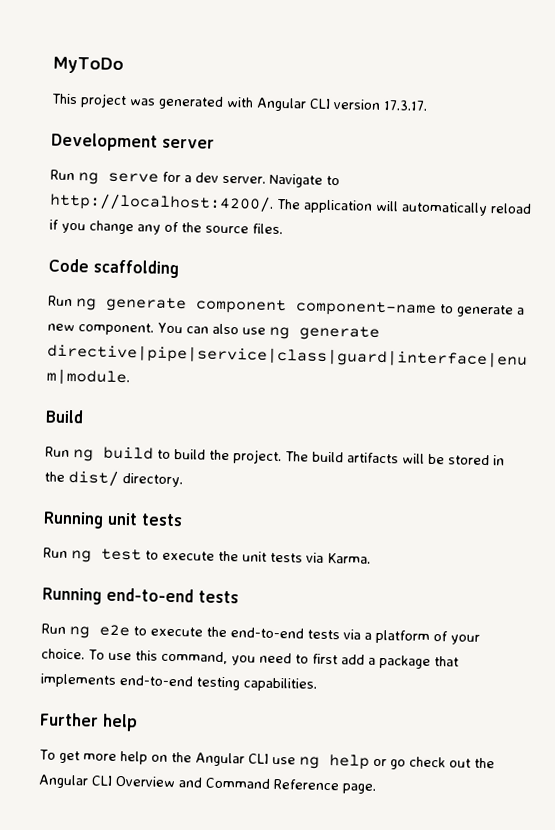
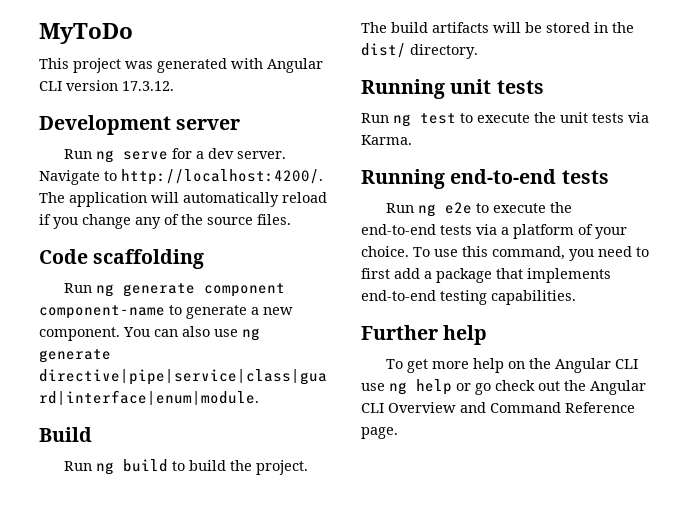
- This project was generated with Angular CLI version 17.3.17.
+ This project was generated with Angular CLI version 17.3.12.

